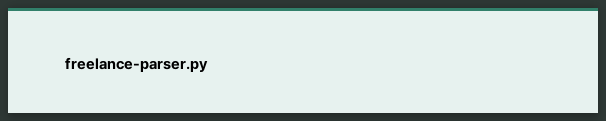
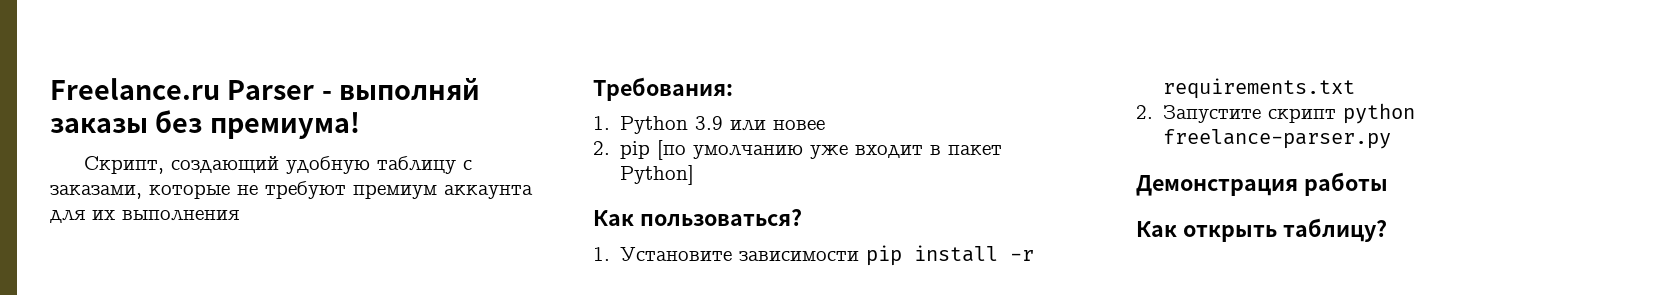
- freelance-parser.py
+ Freelance.ru Parser - выполняй заказы без премиума!
+ Скрипт, создающий удобную таблицу с заказами, которые не требуют премиум аккаунта для их выполнения
+ Требования:
+ 1. Python 3.9 или новее
+ 2. pip [по умолчанию уже входит в пакет Python]
+ Как пользоваться?
+ 1. Установите зависимости pip install -r requirements.txt
+ 2. Запустите скрипт python freelance-parser.py
+ Демонстрация работы
+ Как открыть таблицу?

